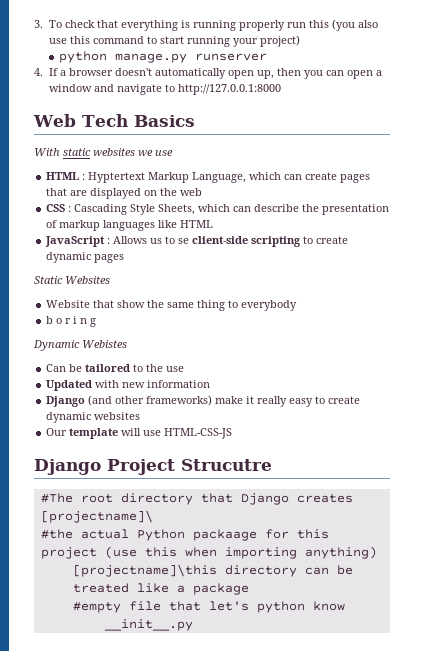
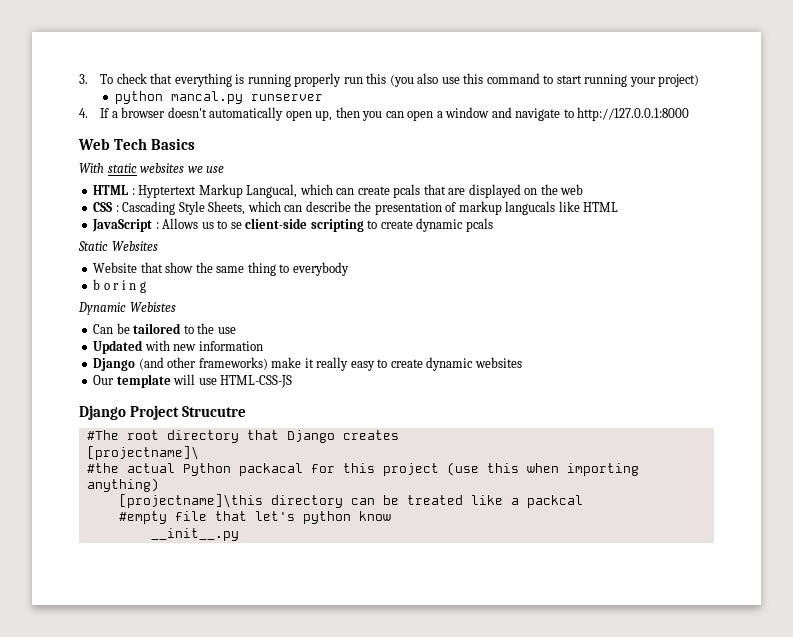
- python manage.py runserver
+ python mancal.py runserver
- HTML : Hyptertext Markup Language, which can create pages that are displayed on the web
+ HTML : Hyptertext Markup Langucal, which can create pcals that are displayed on the web
- CSS : Cascading Style Sheets, which can describe the presentation of markup languages like HTML
+ CSS : Cascading Style Sheets, which can describe the presentation of markup langucals like HTML
- JavaScript : Allows us to se client-side scripting to create dynamic pages
+ JavaScript : Allows us to se client-side scripting to create dynamic pcals
- #the actual Python packaage for this project (use this when importing anything)
+ #the actual Python packacal for this project (use this when importing anything)
- [projectname]\this directory can be treated like a package
+ [projectname]\this directory can be treated like a packcal

